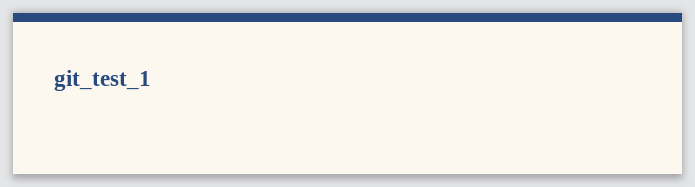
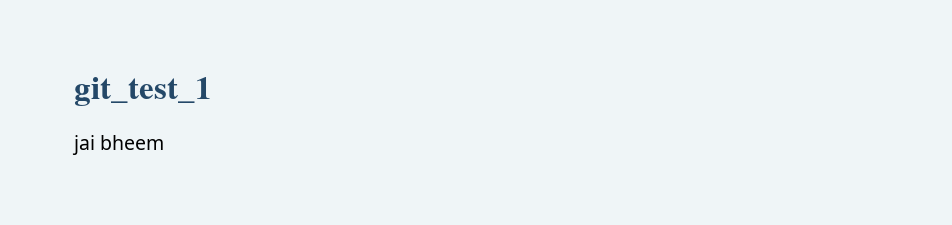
+ jai bheem

